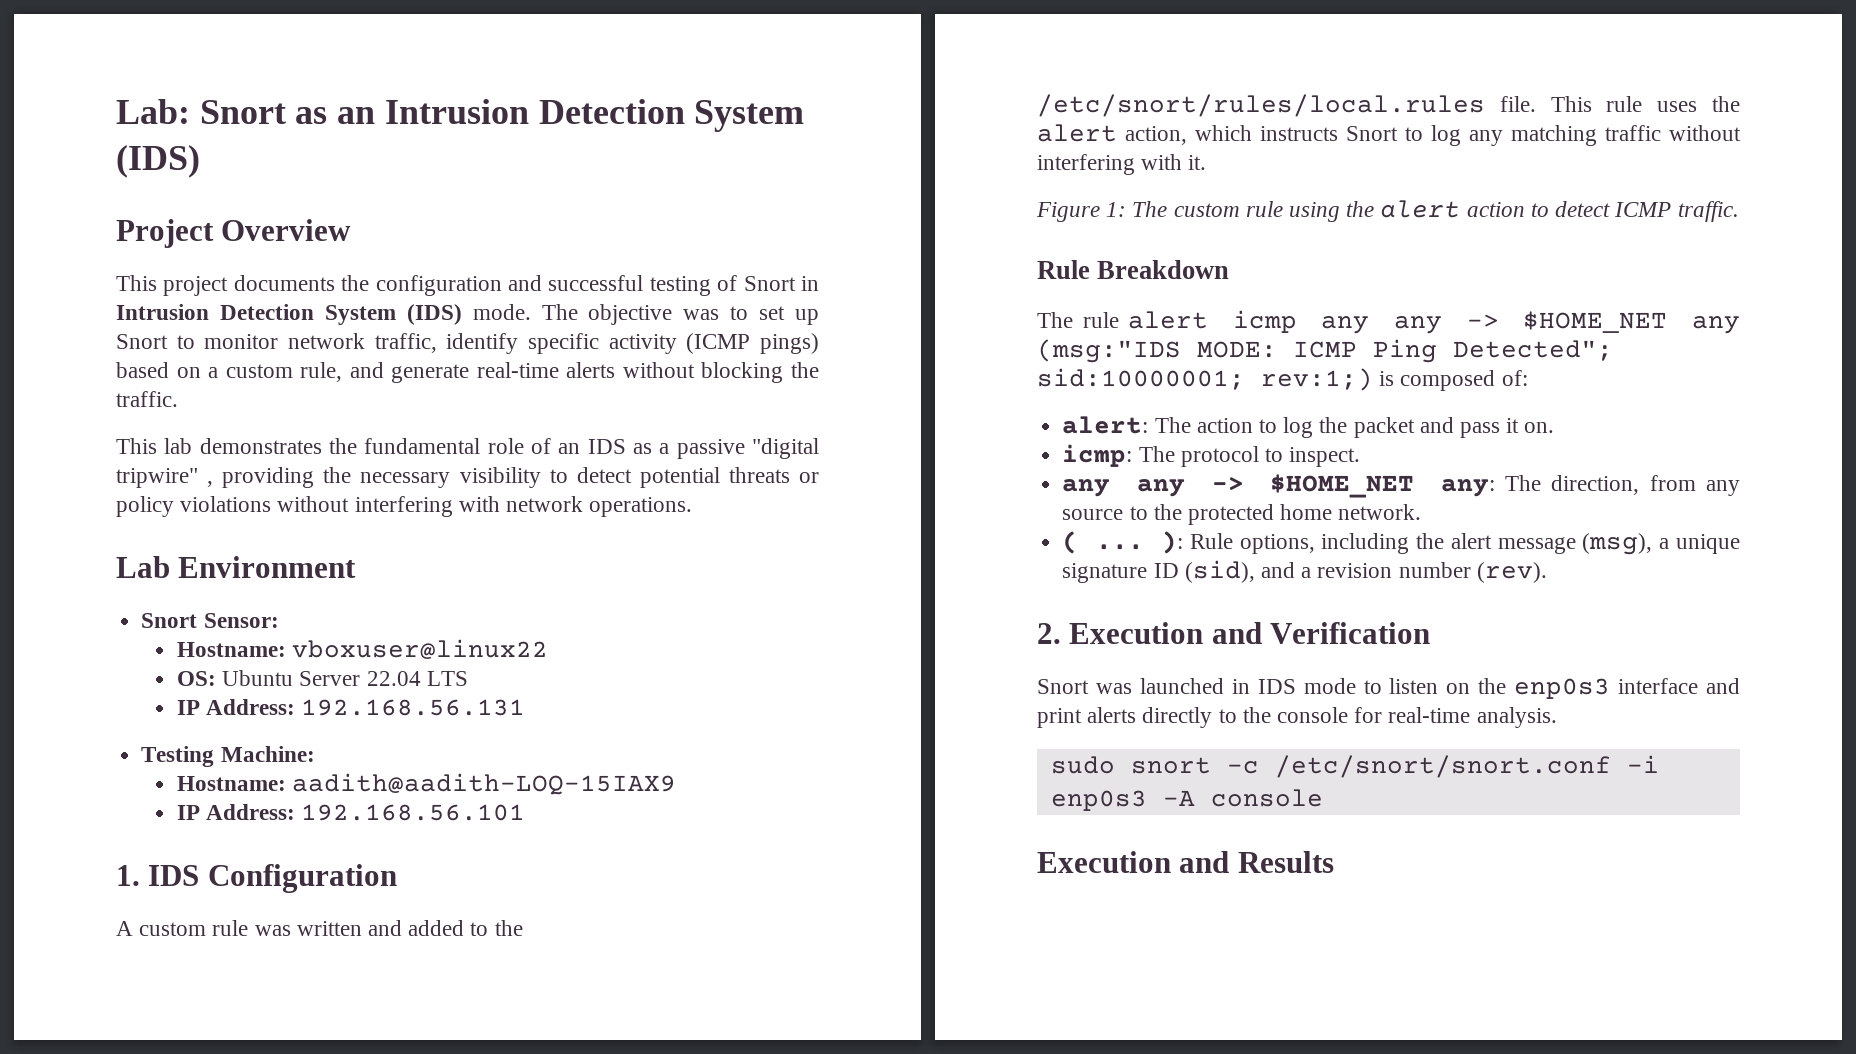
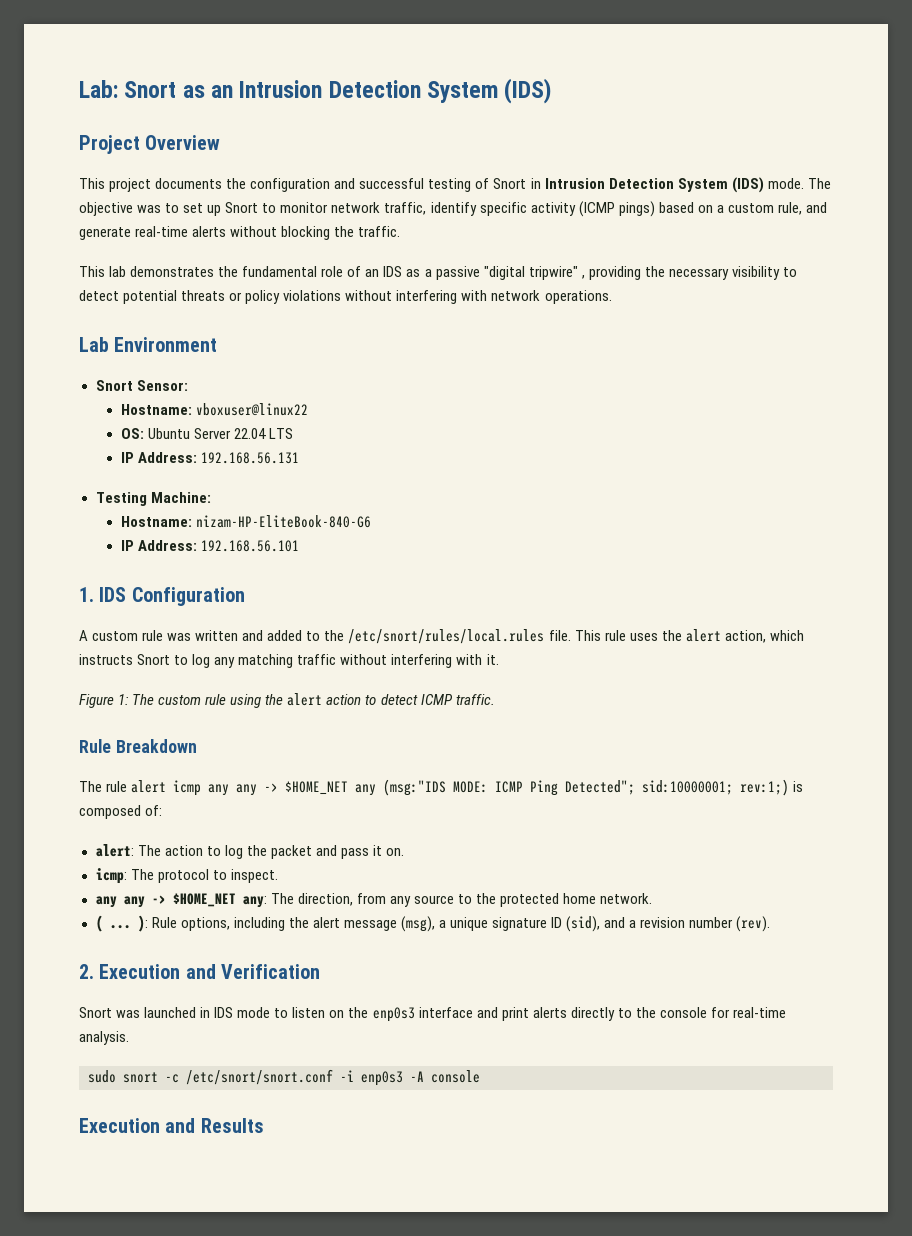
- Hostname: aadith@aadith-LOQ-15IAX9
+ Hostname: nizam-HP-EliteBook-840-G6

